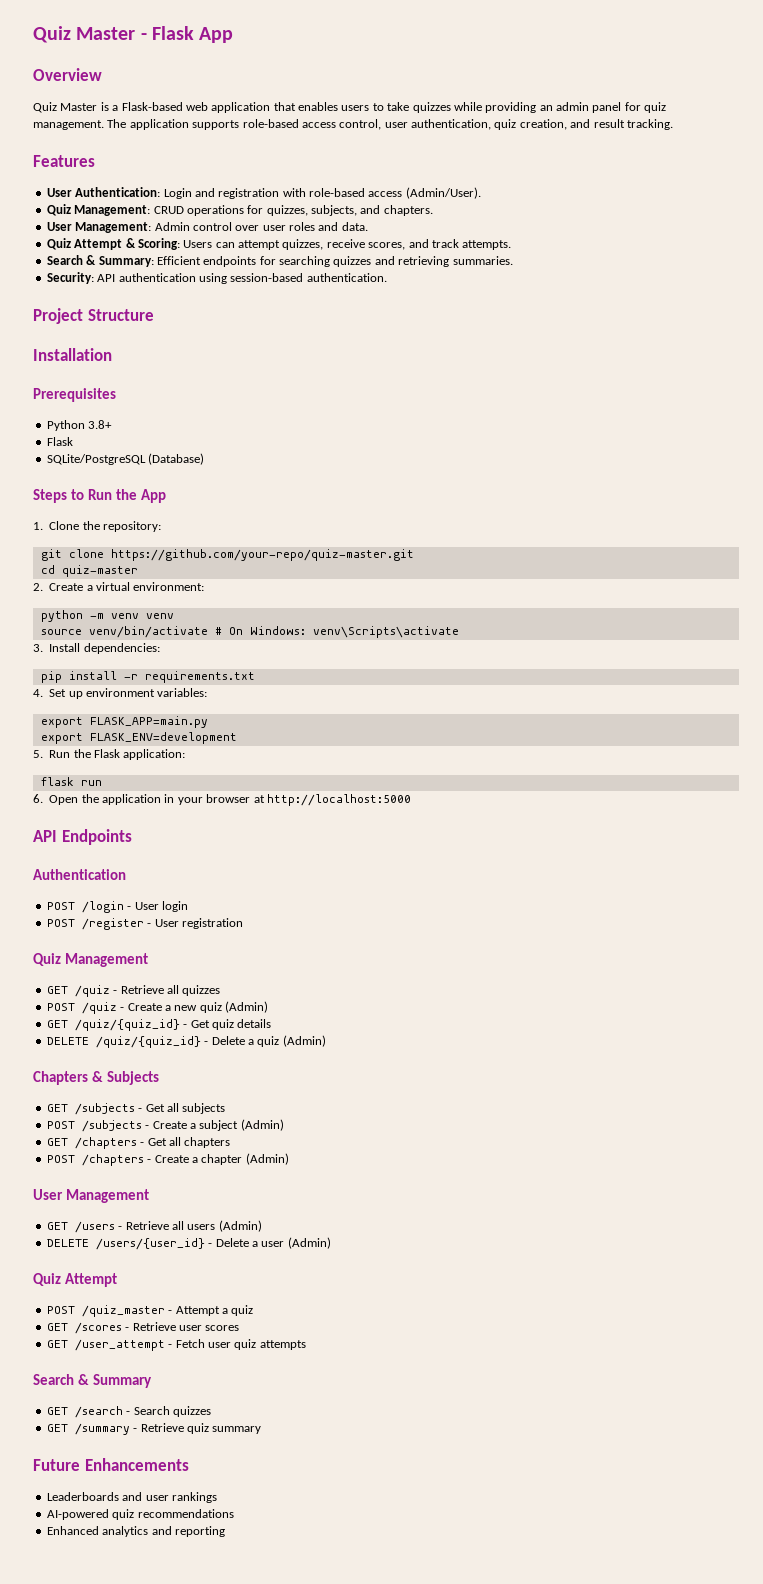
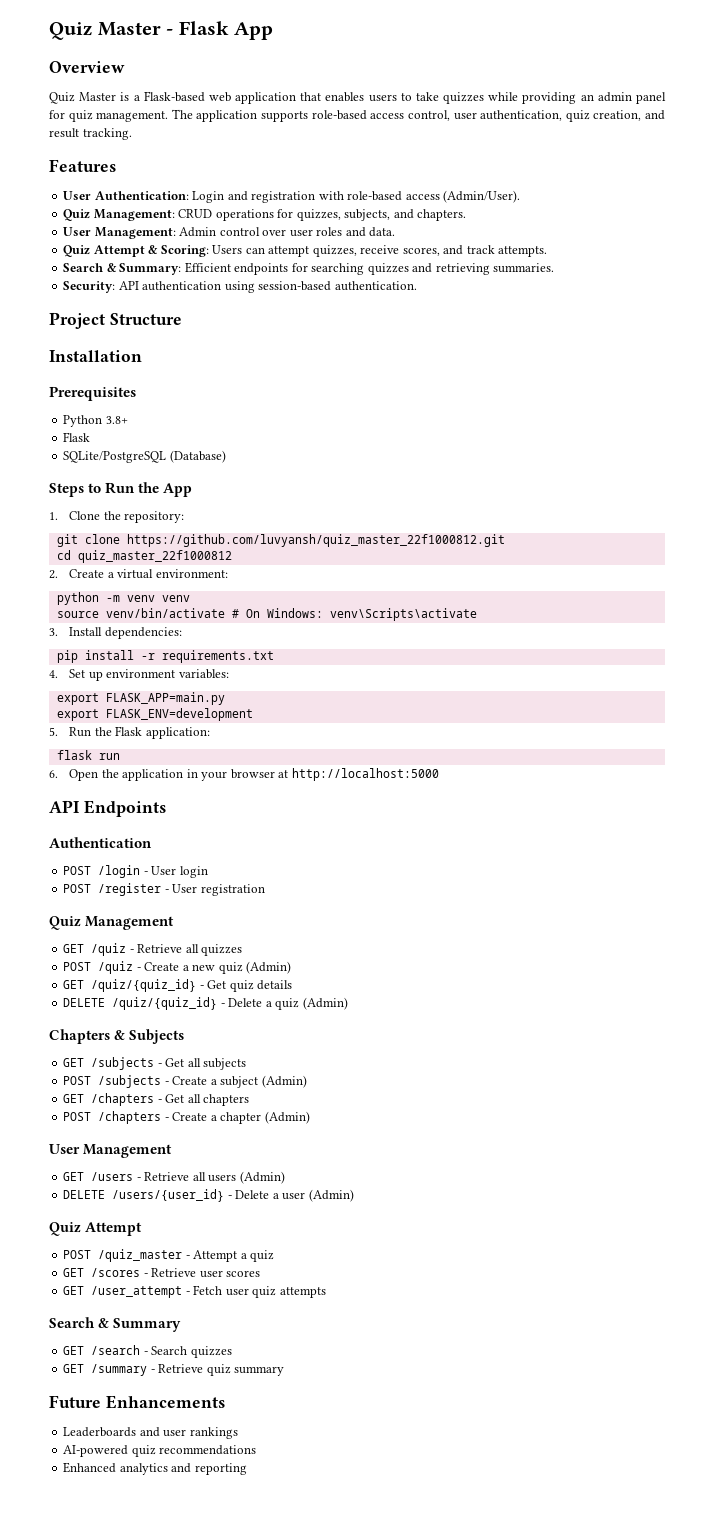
- git clone https://github.com/your-repo/quiz-master.git
+ git clone https://github.com/luvyansh/quiz_master_22f1000812.git
- cd quiz-master
+ cd quiz_master_22f1000812

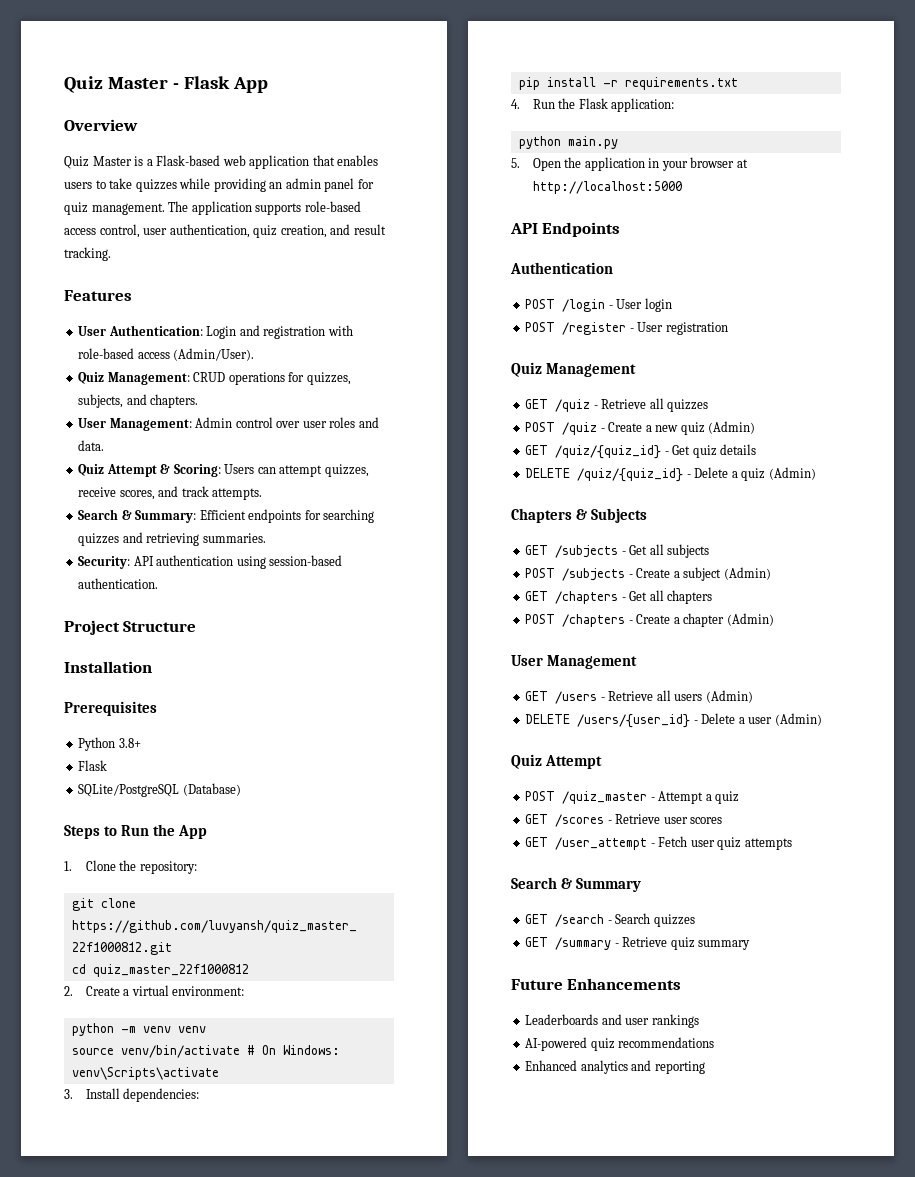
- 4. Set up environment variables:
- export FLASK_APP=main.py
- export FLASK_ENV=development
- 5. Run the Flask application:
+ 4. Run the Flask application:
- flask run
- 6. Open the application in your browser at http://localhost:5000
+ python main.py
+ 5. Open the application in your browser at http://localhost:5000

